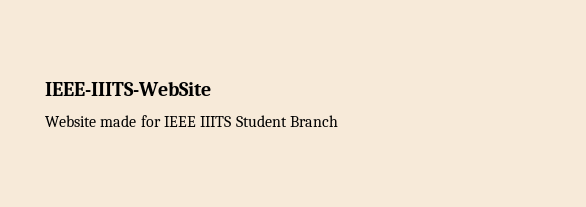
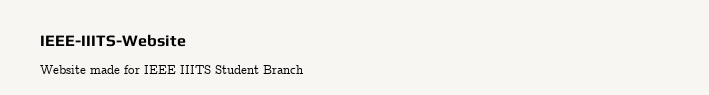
- IEEE-IIITS-WebSite
+ IEEE-IIITS-Website

